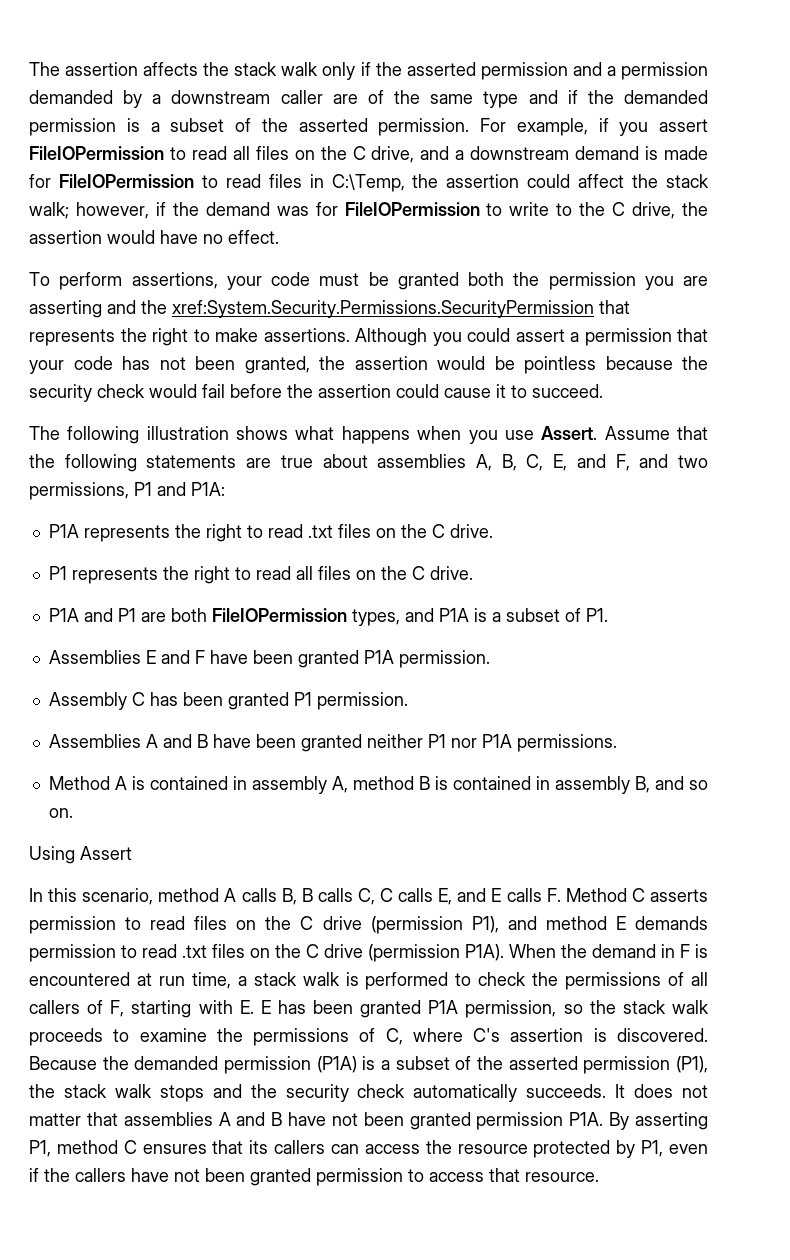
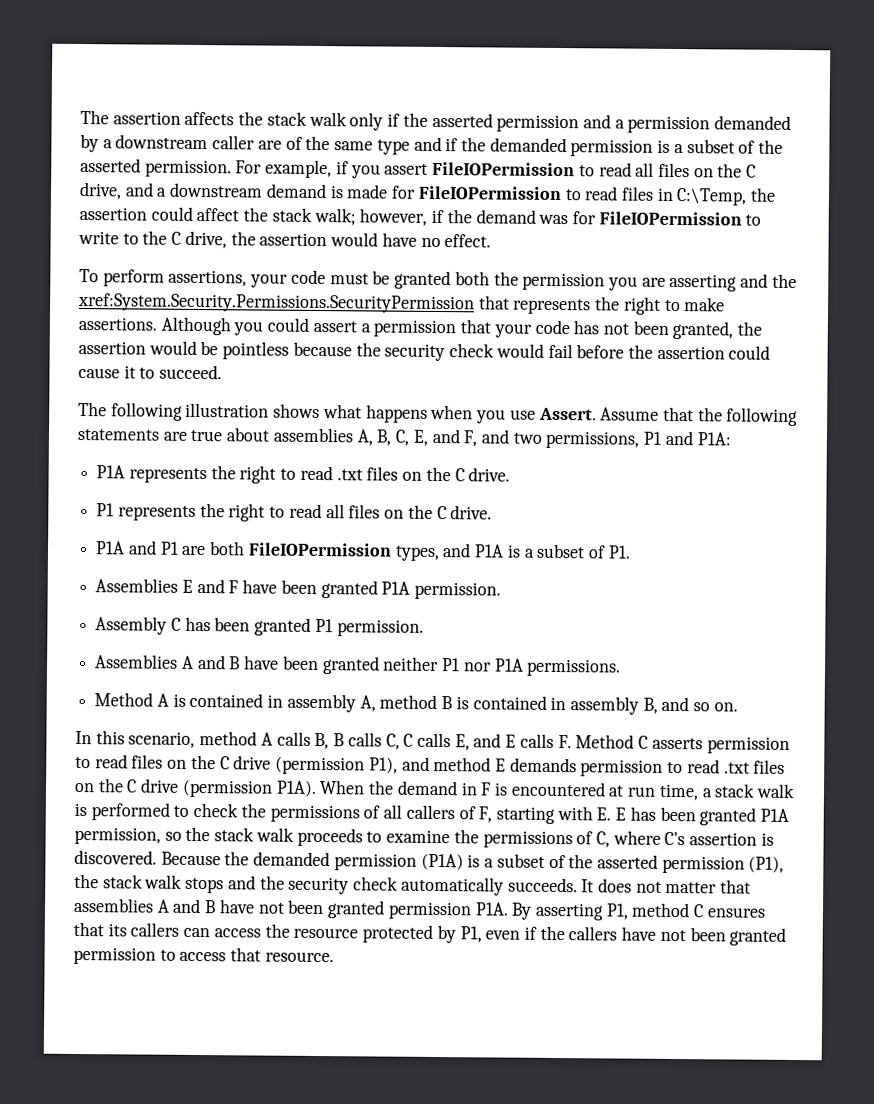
- Using Assert

